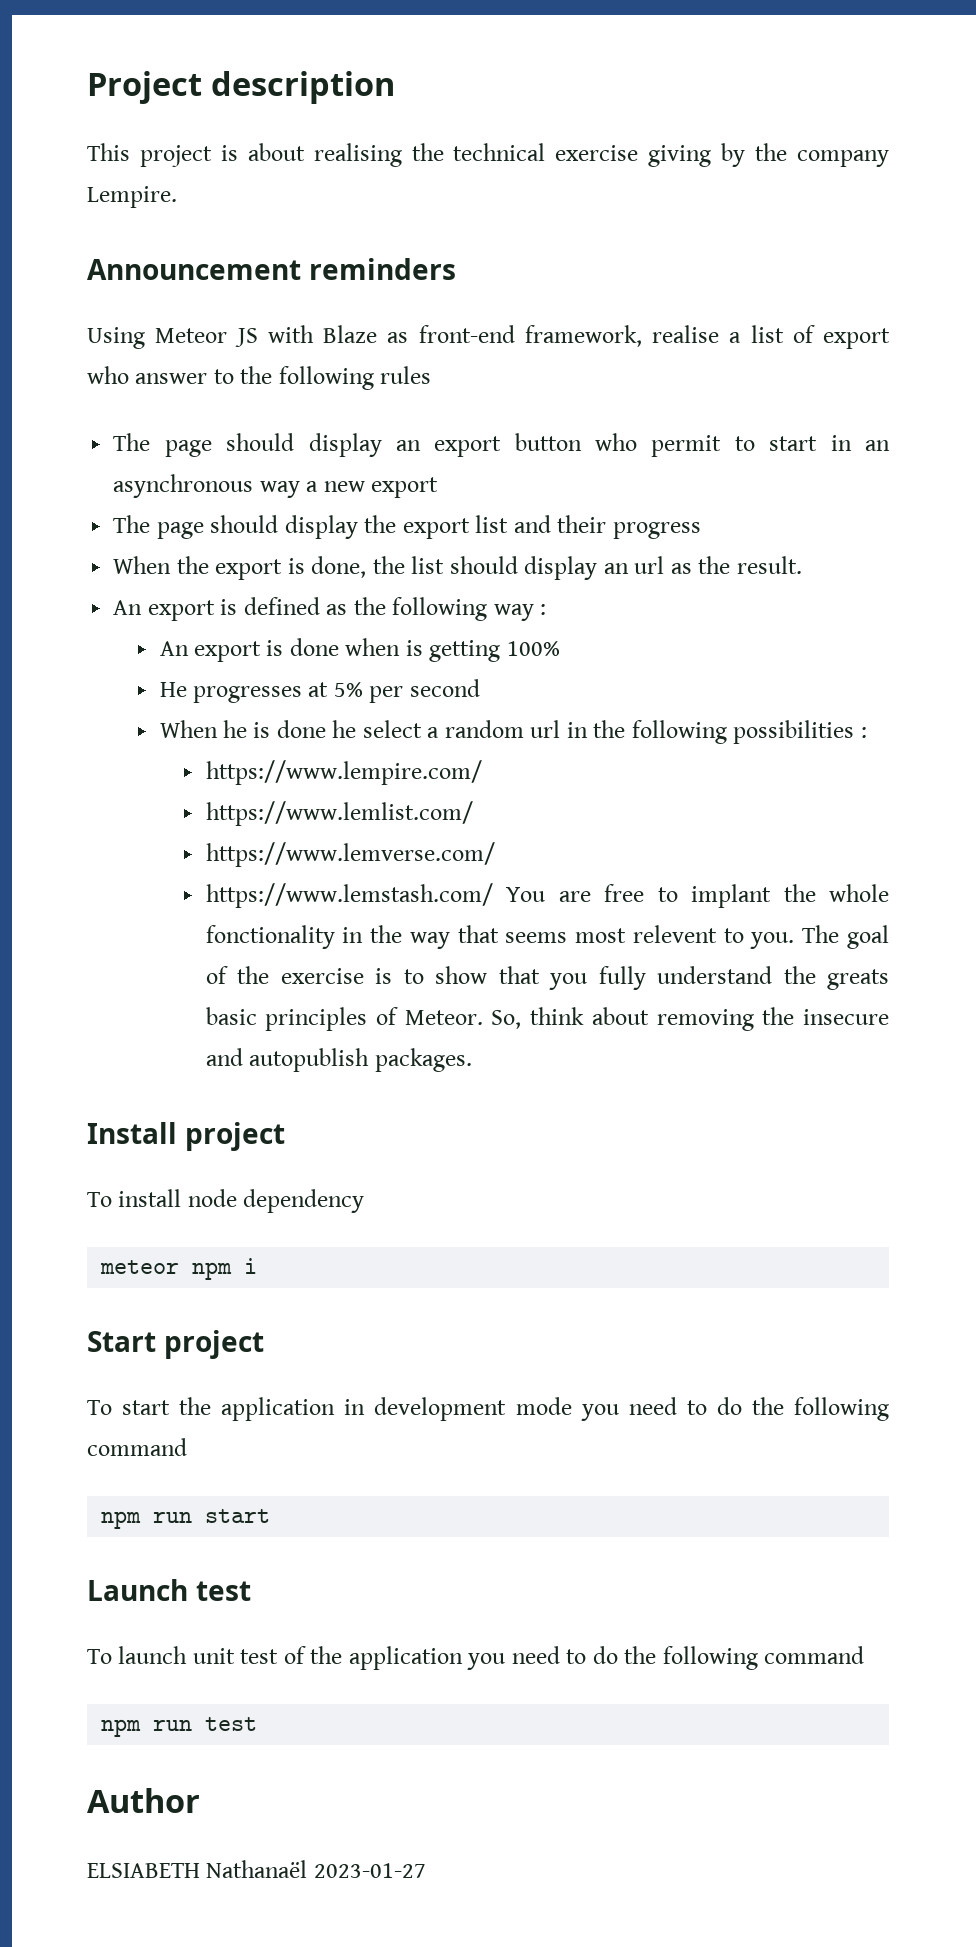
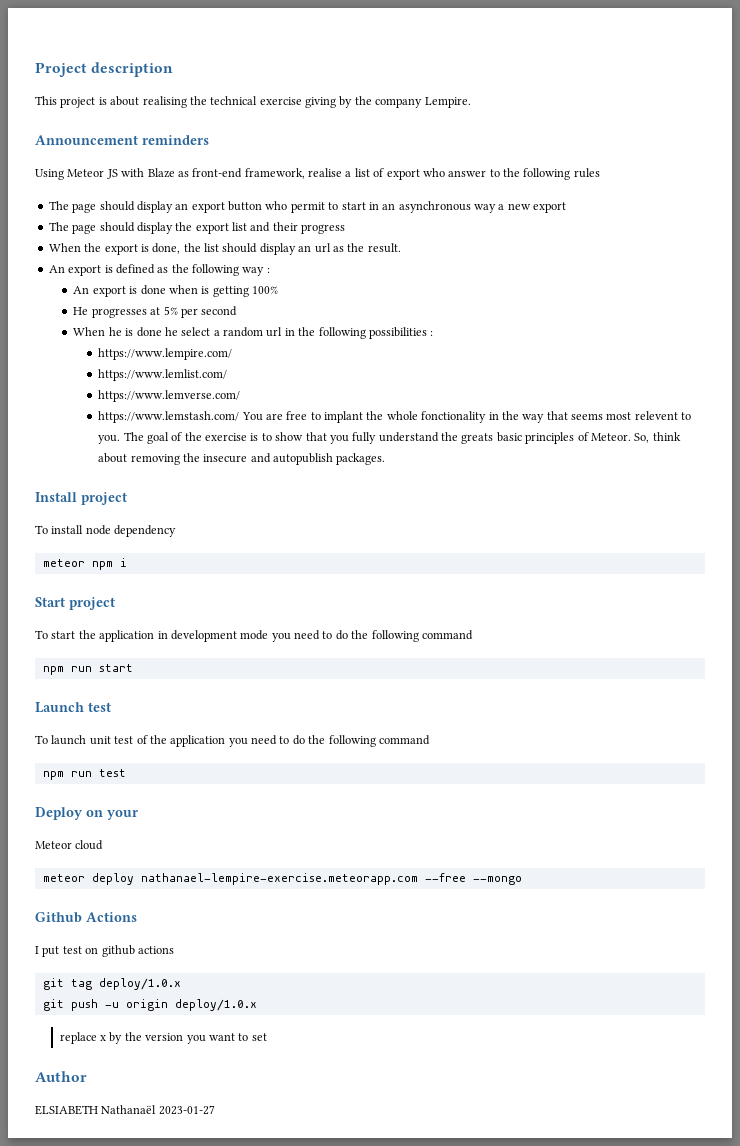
+ Deploy on your
+ Meteor cloud
+ meteor deploy nathanael-lempire-exercise.meteorapp.com --free --mongo
+ Github Actions
+ I put test on github actions
+ git tag deploy/1.0.x
+ git push -u origin deploy/1.0.x
+ replace x by the version you want to set

